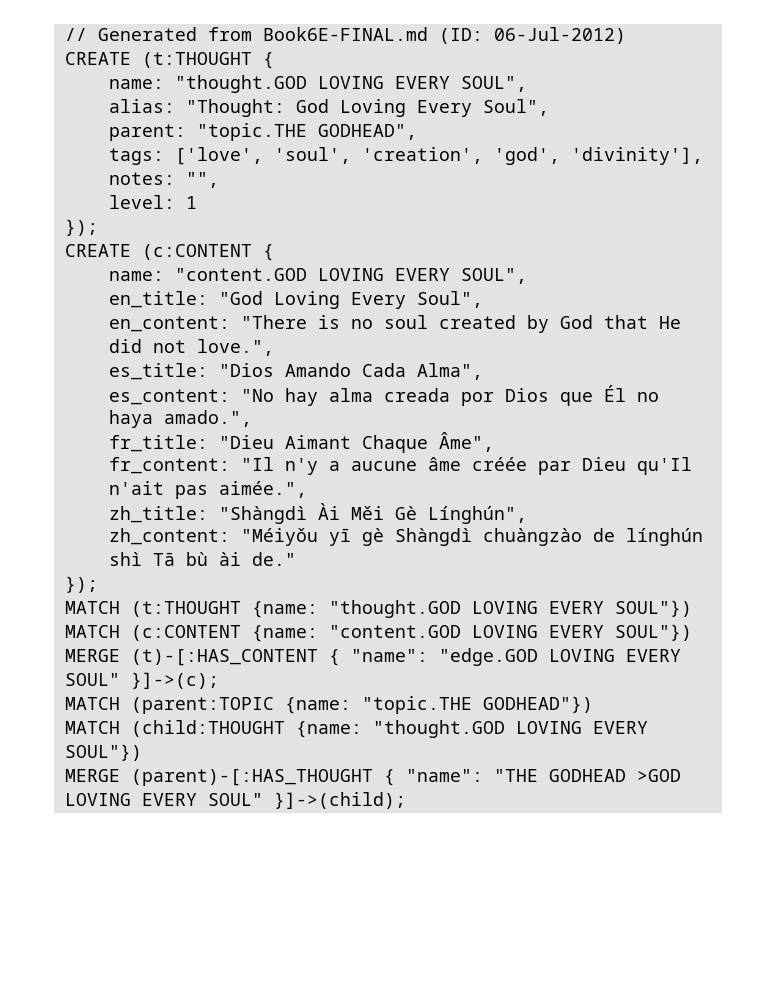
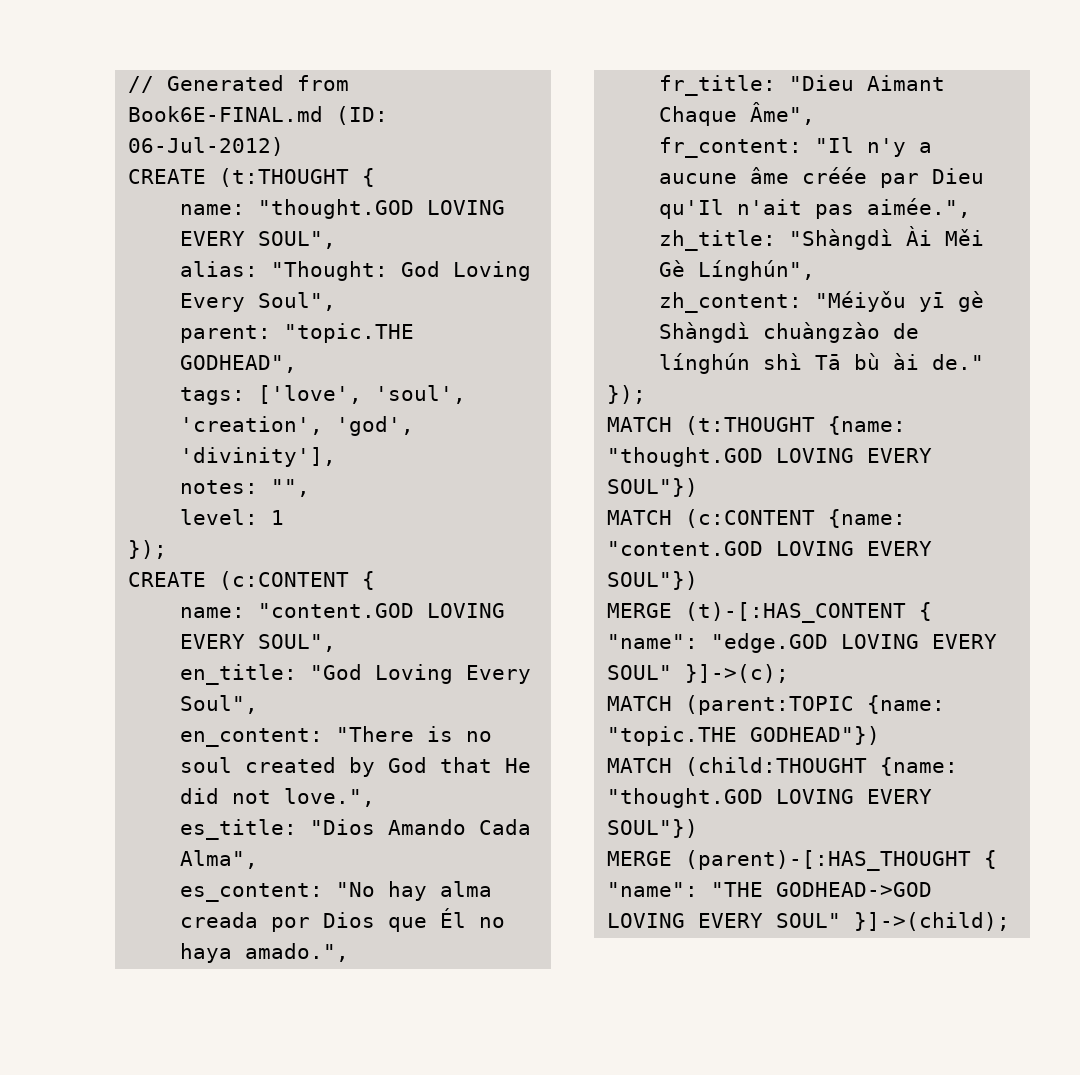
- MERGE (parent)-[:HAS_THOUGHT { "name": "THE GODHEAD >GOD LOVING EVERY SOUL" }]->(child);
+ MERGE (parent)-[:HAS_THOUGHT { "name": "THE GODHEAD->GOD LOVING EVERY SOUL" }]->(child);

